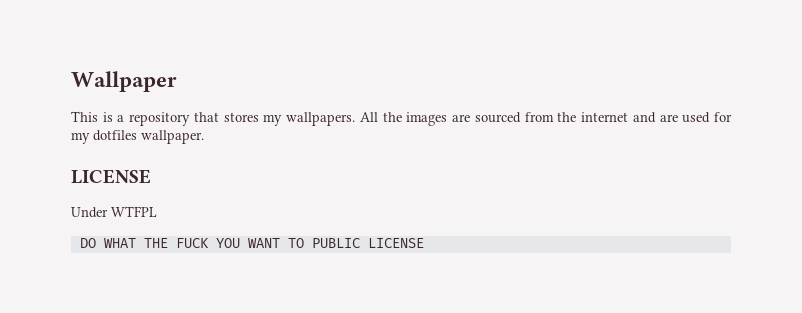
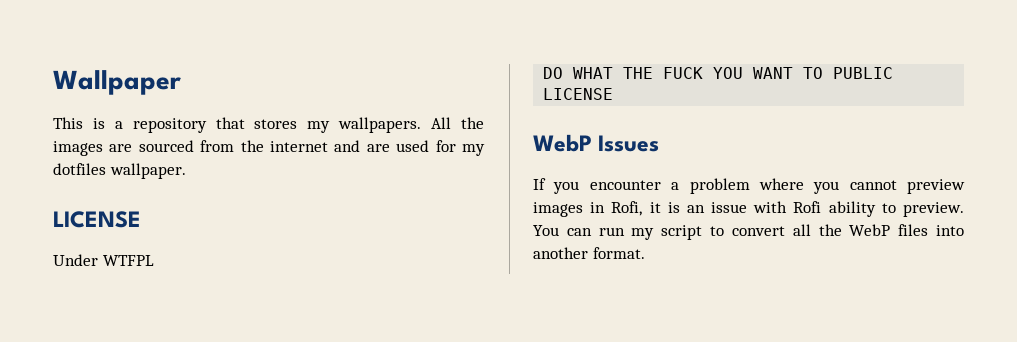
+ WebP Issues
+ If you encounter a problem where you cannot preview images in Rofi, it is an issue with Rofi ability to preview. You can run my script to convert all the WebP files into another format.

